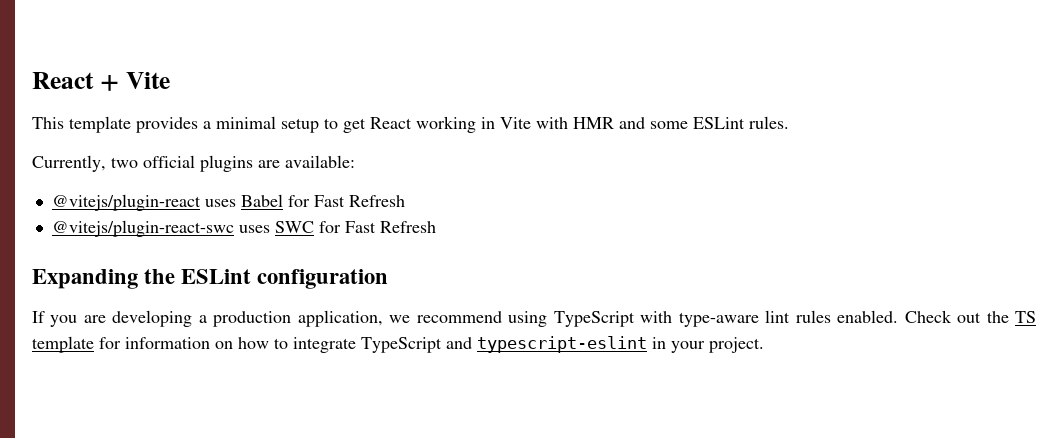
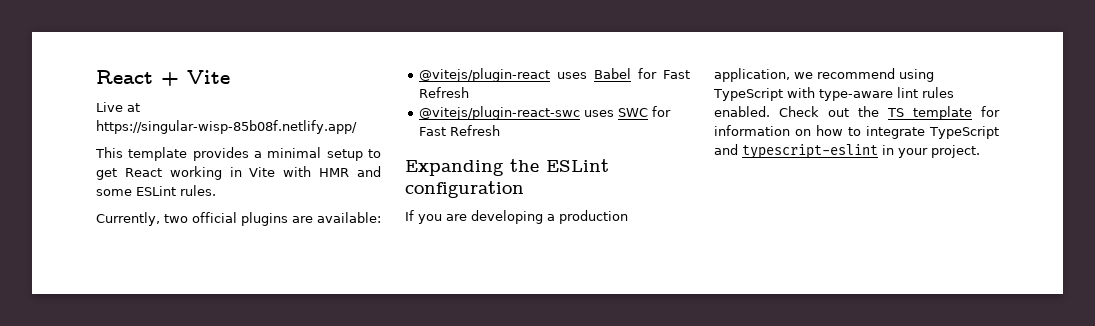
+ Live at https://singular-wisp-85b08f.netlify.app/

